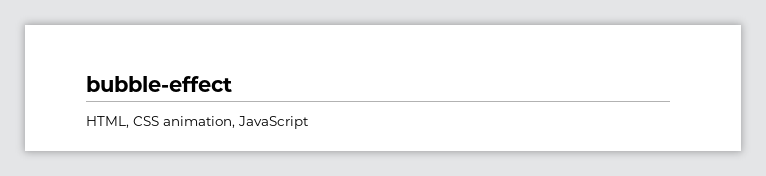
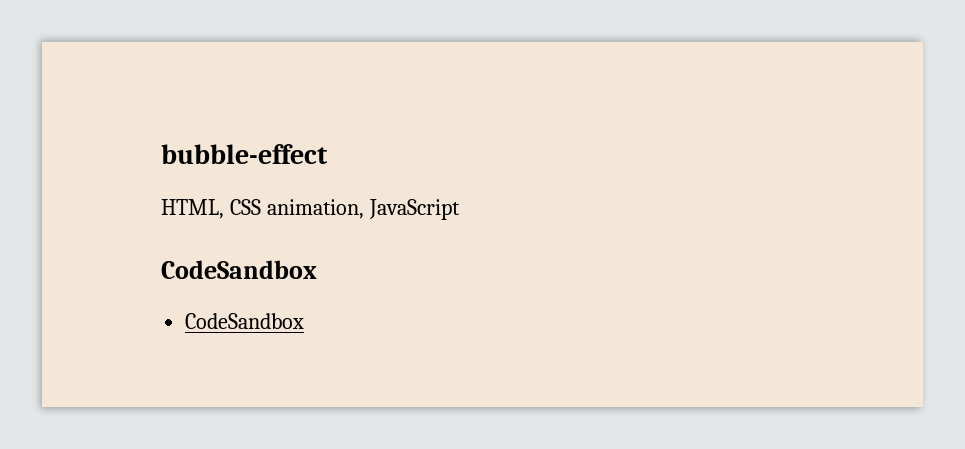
  HTML, CSS animation, JavaScript
+ CodeSandbox
+ CodeSandbox

